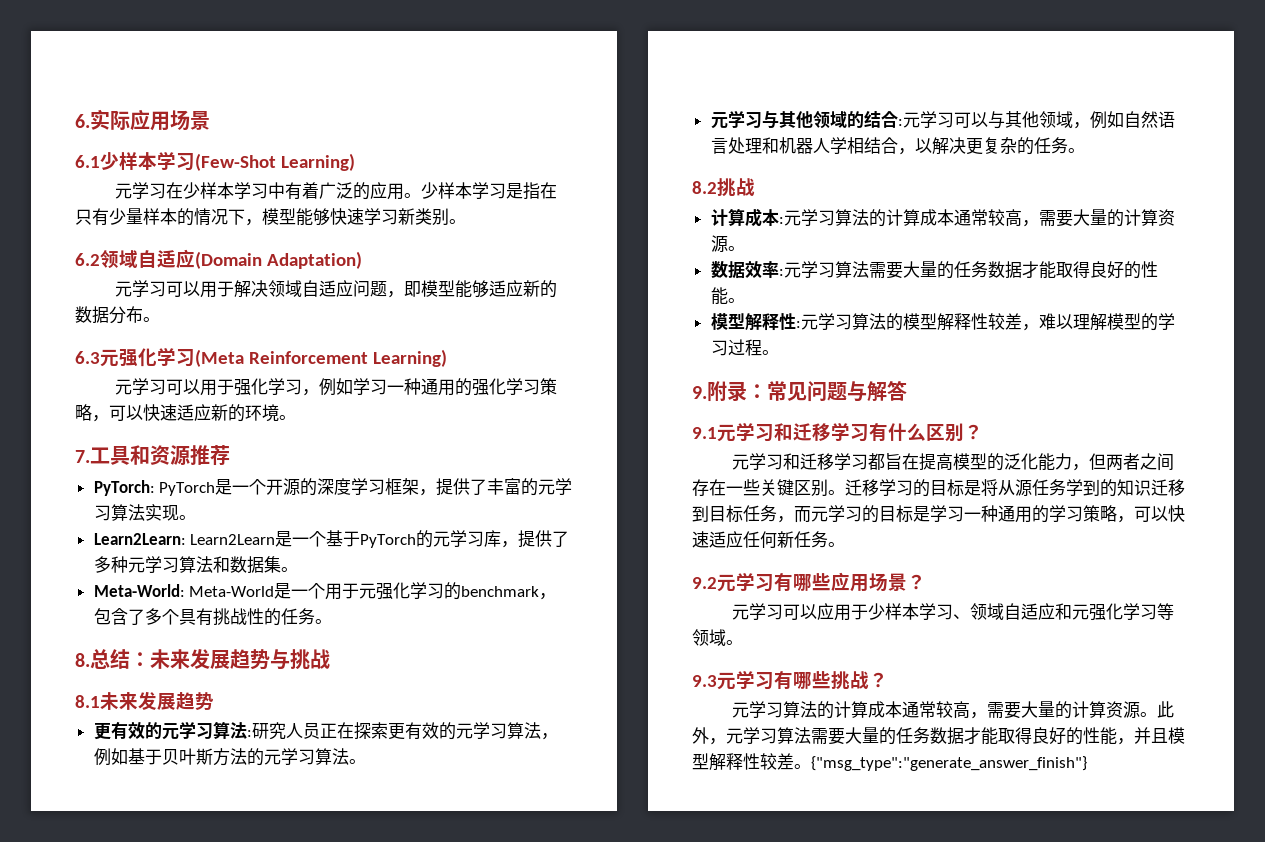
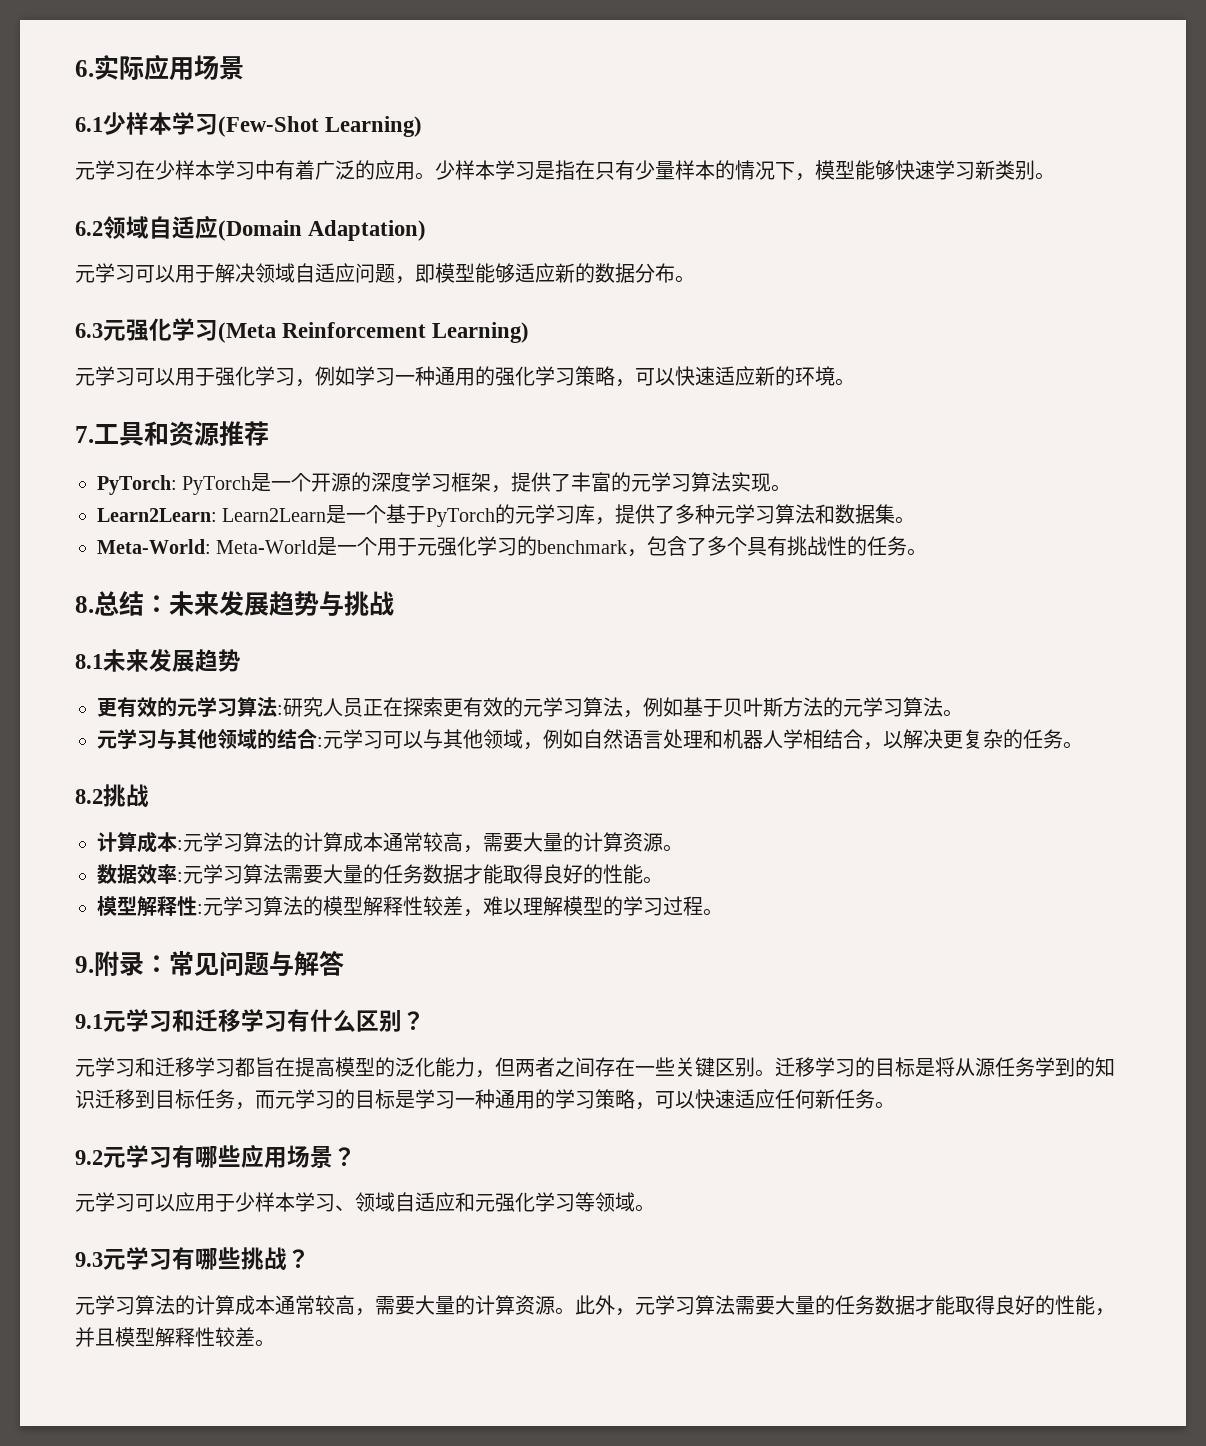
- {"msg_type":"generate_answer_finish"}

